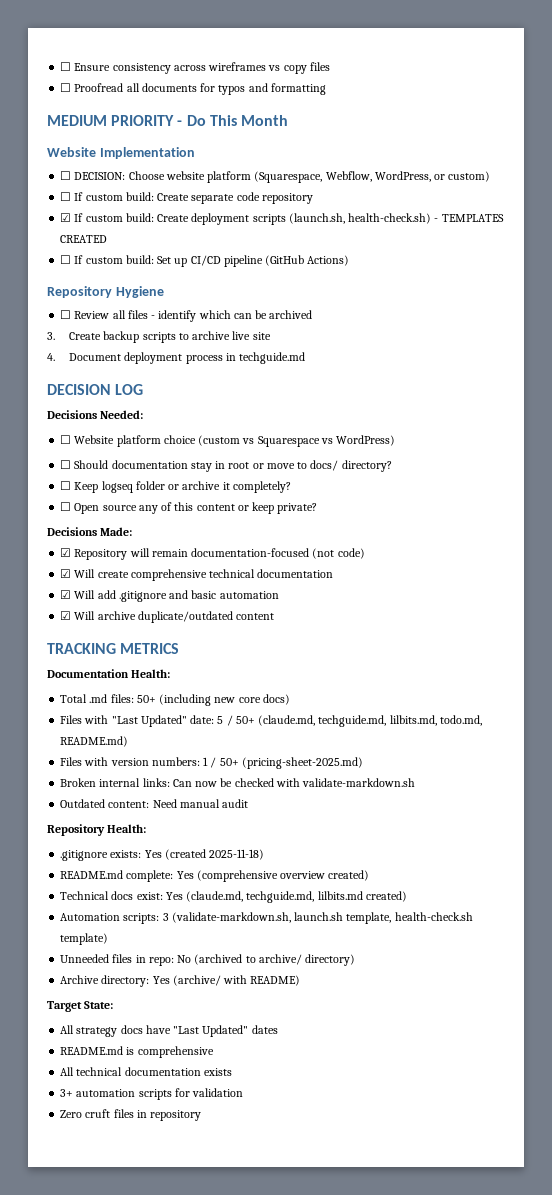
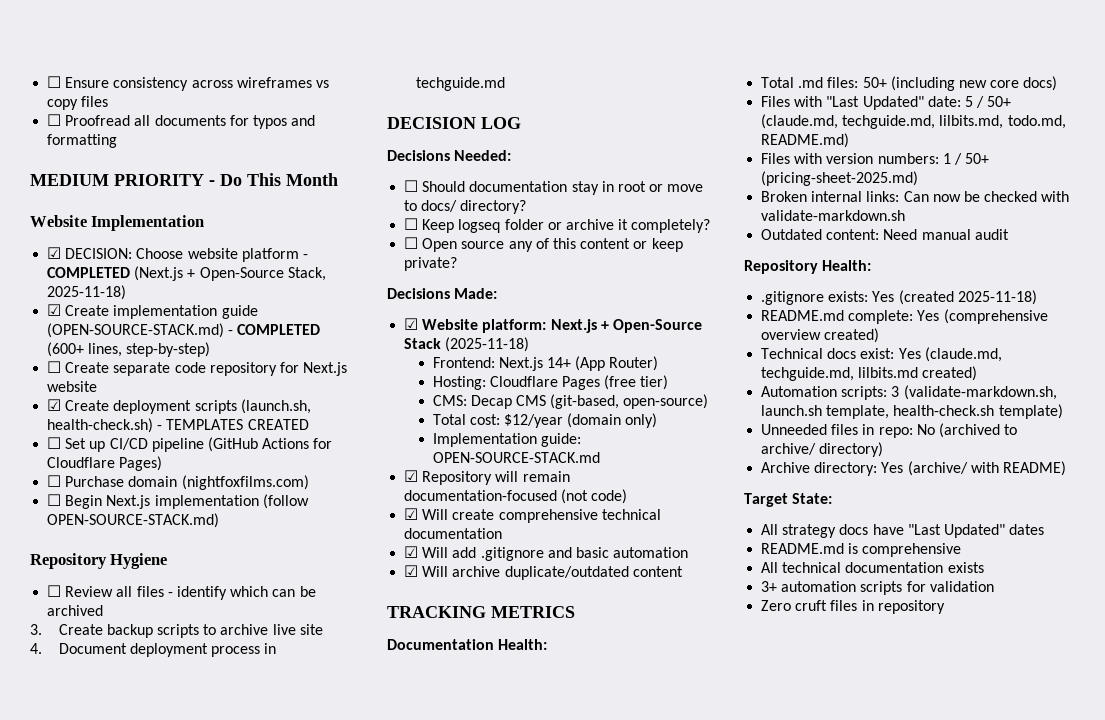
- ☐ DECISION: Choose website platform (Squarespace, Webflow, WordPress, or custom)
- ☐ If custom build: Create separate code repository
- ☑ If custom build: Create deployment scripts (launch.sh, health-check.sh) - TEMPLATES CREATED
+ ☑ DECISION: Choose website platform - COMPLETED (Next.js + Open-Source Stack, 2025-11-18)
+ ☑ Create implementation guide (OPEN-SOURCE-STACK.md) - COMPLETED (600+ lines, step-by-step)
+ ☐ Create separate code repository for Next.js website
+ ☑ Create deployment scripts (launch.sh, health-check.sh) - TEMPLATES CREATED
- ☐ If custom build: Set up CI/CD pipeline (GitHub Actions)
+ ☐ Set up CI/CD pipeline (GitHub Actions for Cloudflare Pages)
+ ☐ Purchase domain (nightfoxfilms.com)
+ ☐ Begin Next.js implementation (follow OPEN-SOURCE-STACK.md)
- ☐ Website platform choice (custom vs Squarespace vs WordPress)
+ ☑ Website platform: Next.js + Open-Source Stack (2025-11-18)
+ Frontend: Next.js 14+ (App Router)
+ Hosting: Cloudflare Pages (free tier)
+ CMS: Decap CMS (git-based, open-source)
+ Total cost: $12/year (domain only)
+ Implementation guide: OPEN-SOURCE-STACK.md

